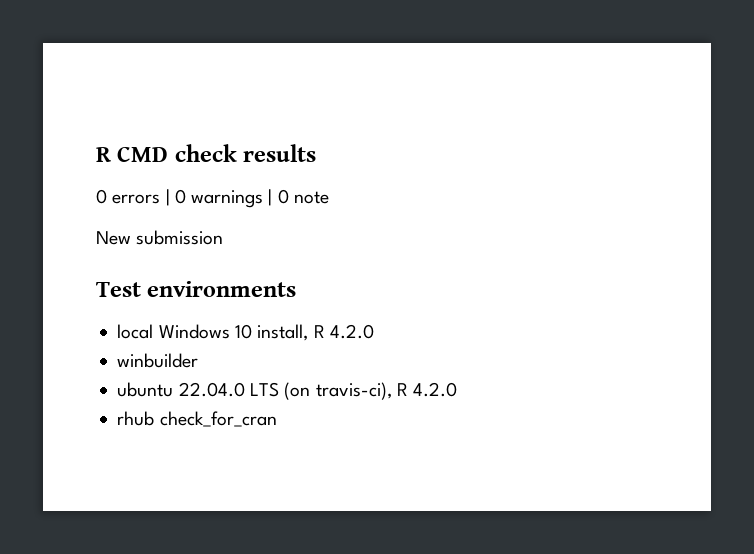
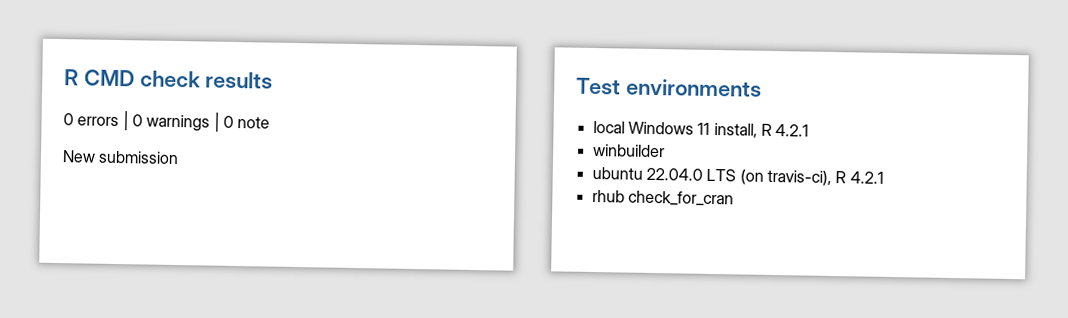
- local Windows 10 install, R 4.2.0
+ local Windows 11 install, R 4.2.1
- ubuntu 22.04.0 LTS (on travis-ci), R 4.2.0
+ ubuntu 22.04.0 LTS (on travis-ci), R 4.2.1

